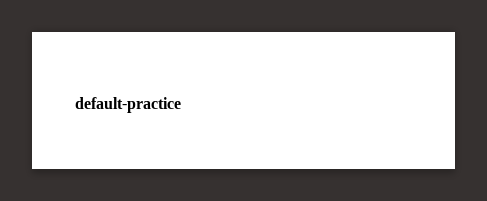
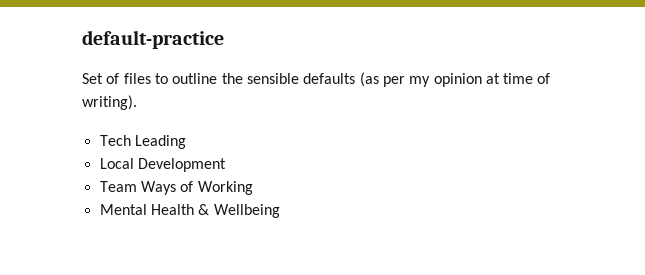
+ Set of files to outline the sensible defaults (as per my opinion at time of writing).
+ Tech Leading
+ Local Development
+ Team Ways of Working
+ Mental Health & Wellbeing

